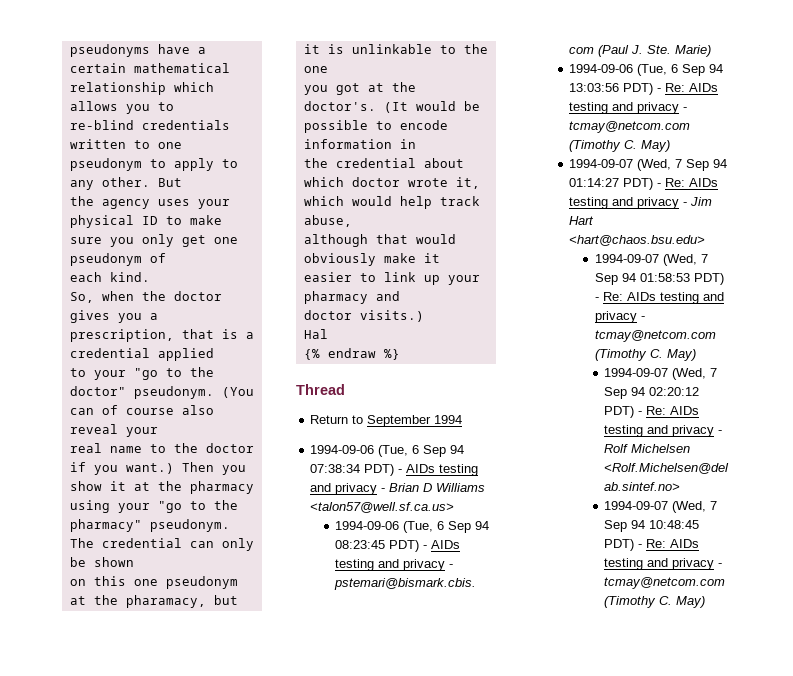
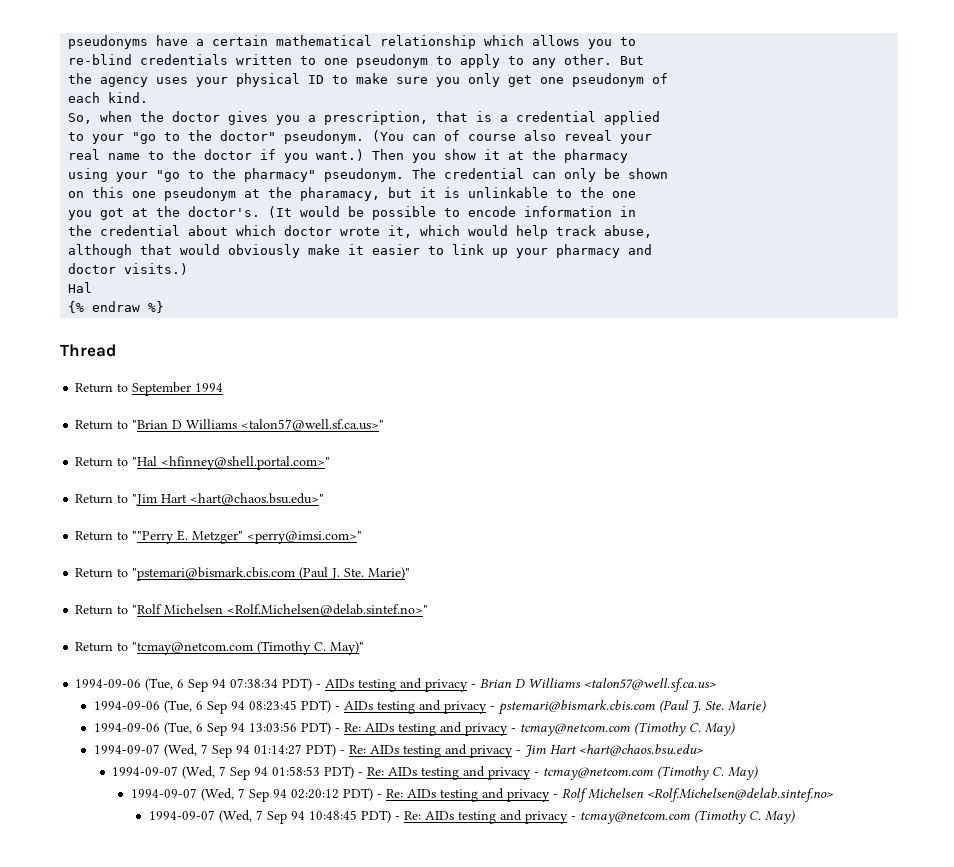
+ Return to "Brian D Williams <talon57@well.sf.ca.us>"
+ Return to "Hal <hfinney@shell.portal.com>"
+ Return to "Jim Hart <hart@chaos.bsu.edu>"
+ Return to ""Perry E. Metzger" <perry@imsi.com>"
+ Return to "pstemari@bismark.cbis.com (Paul J. Ste. Marie)"
+ Return to "Rolf Michelsen <Rolf.Michelsen@delab.sintef.no>"
+ Return to "tcmay@netcom.com (Timothy C. May)"

